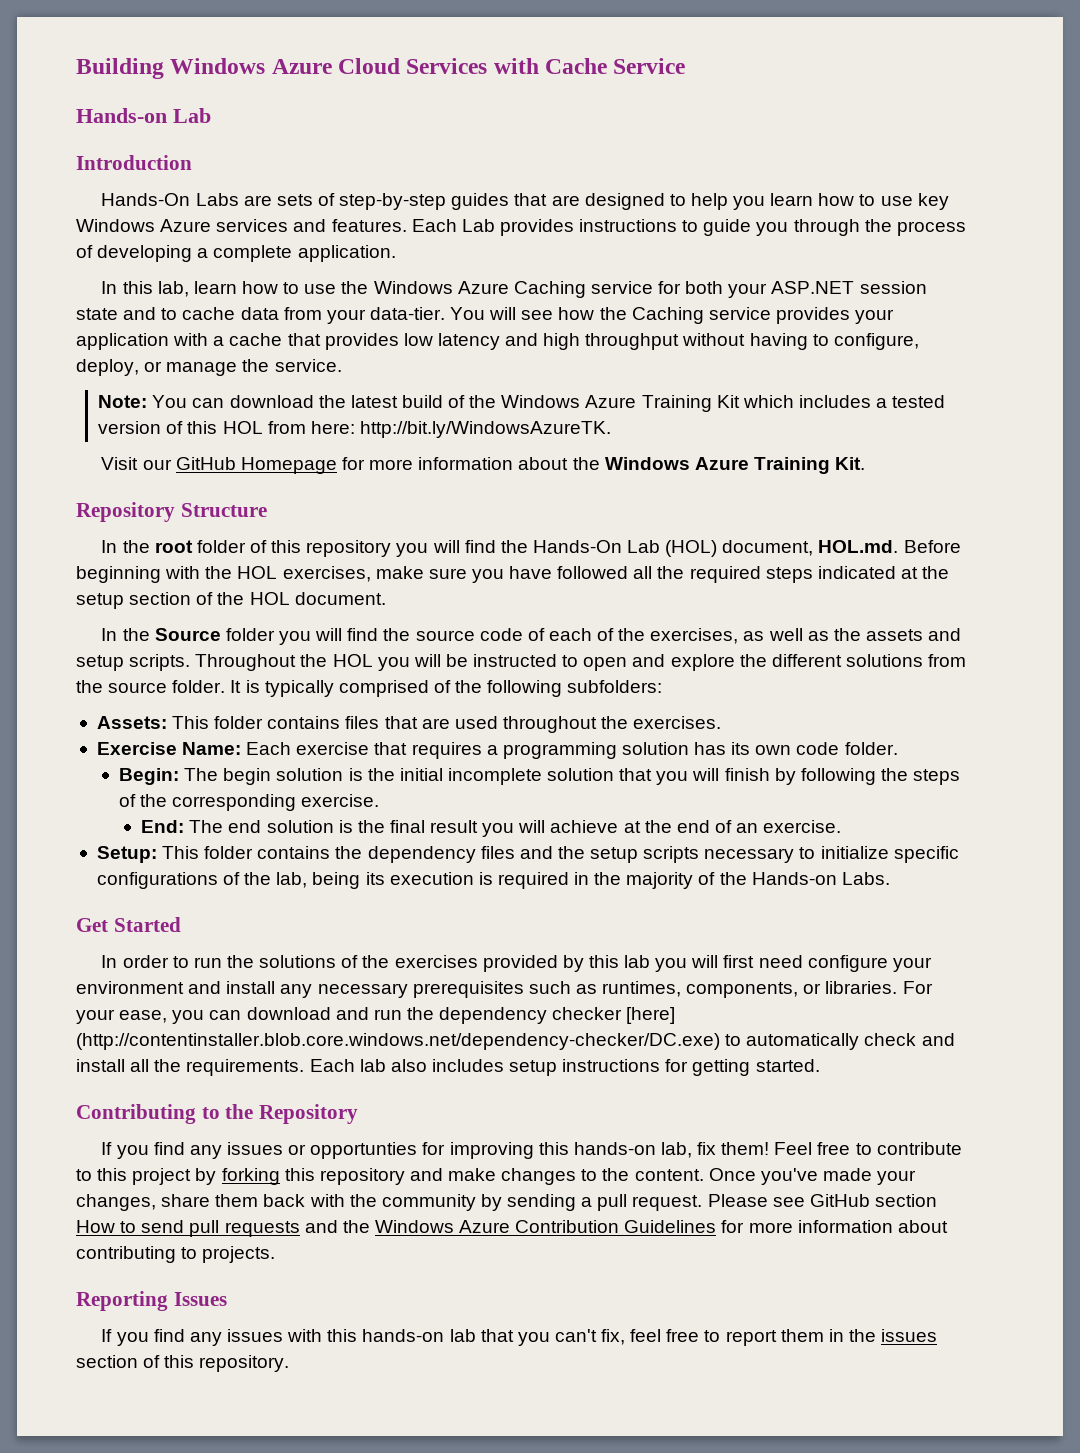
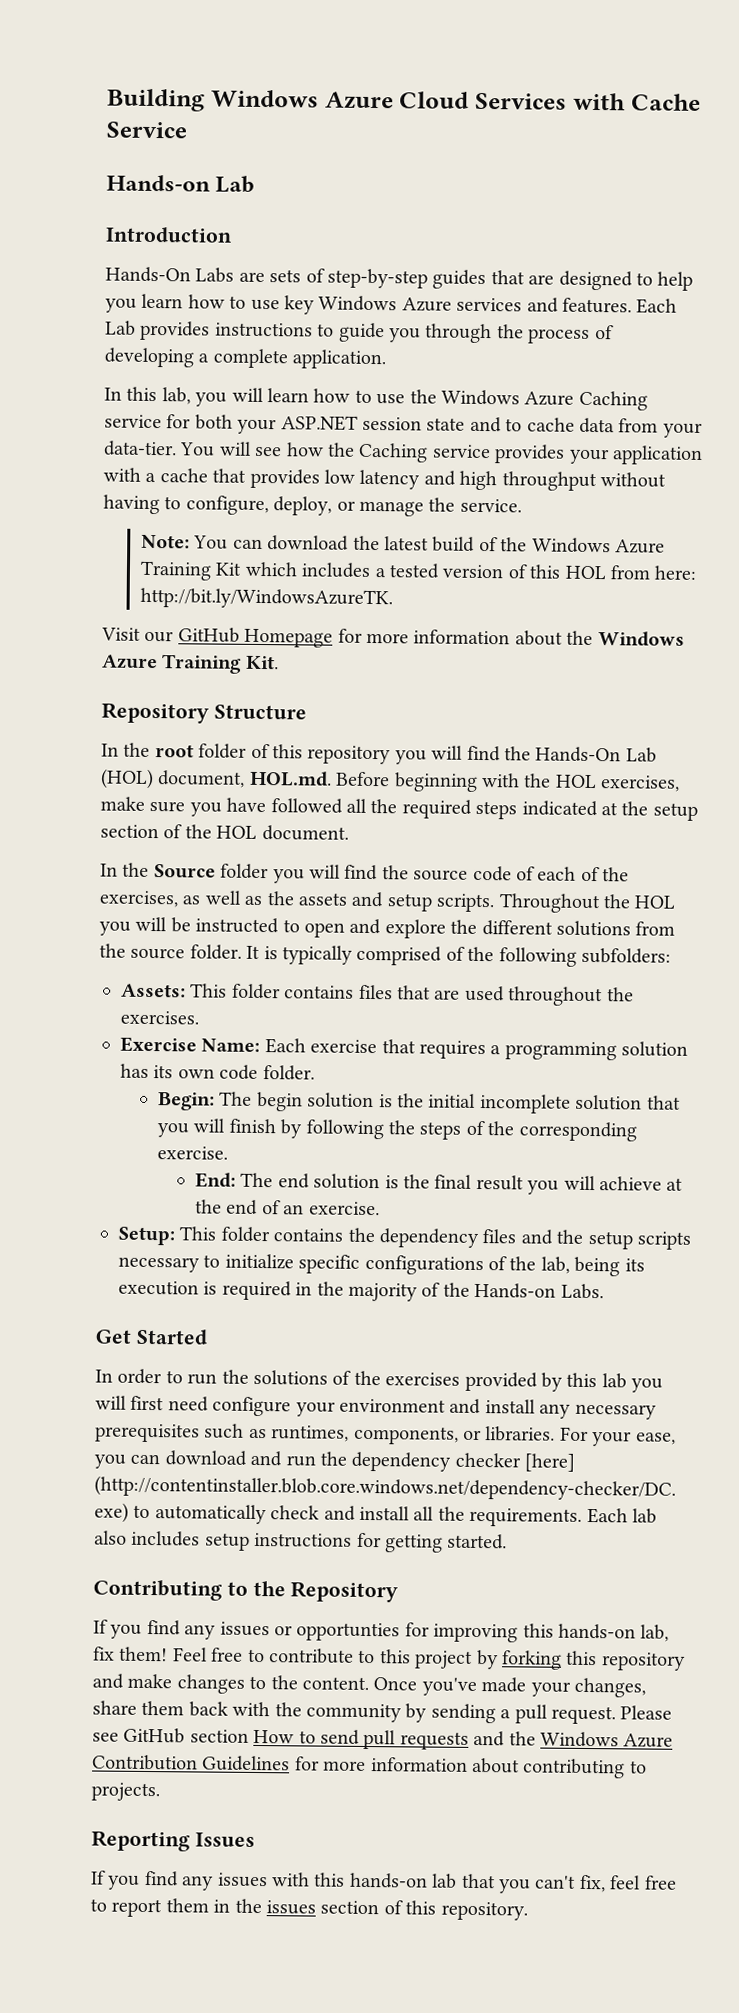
- In this lab, learn how to use the Windows Azure Caching service for both your ASP.NET session state and to cache data from your data-tier.
+ In this lab, you will learn how to use the Windows Azure Caching service for both your ASP.NET session state and to cache data from your data-tier.

